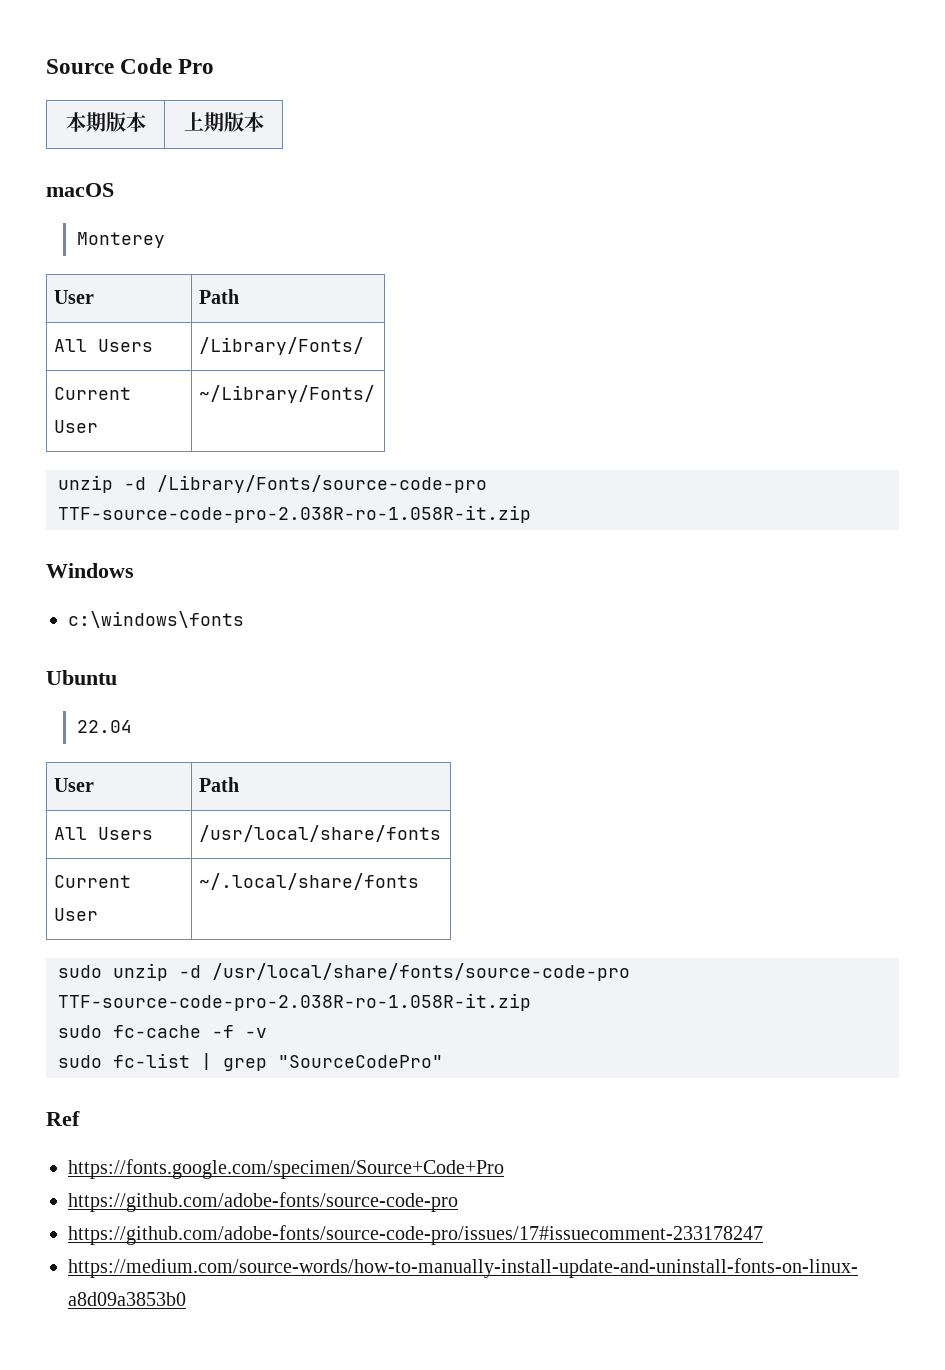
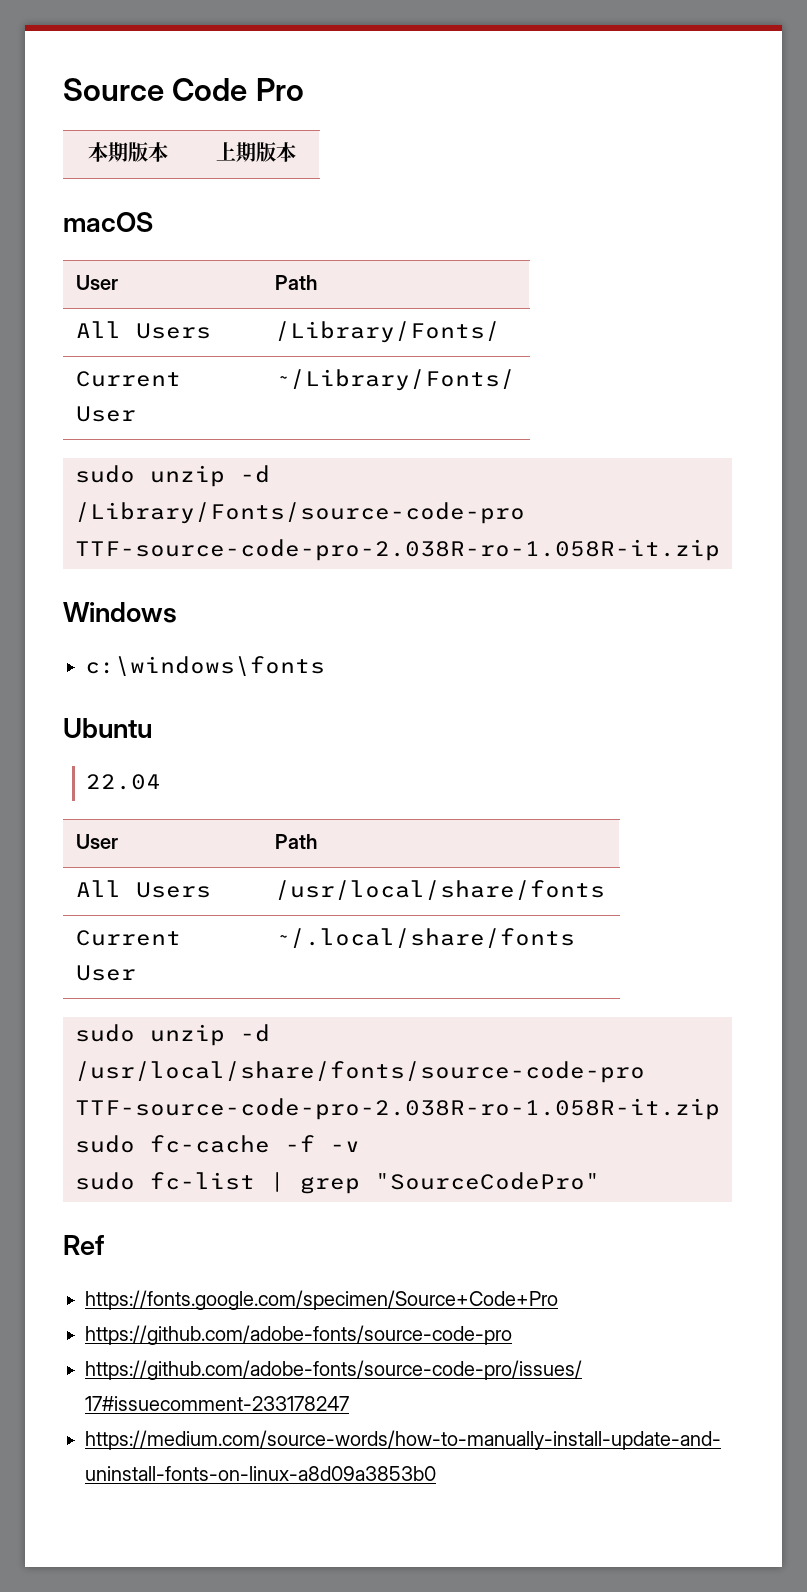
- Monterey
- unzip -d /Library/Fonts/source-code-pro TTF-source-code-pro-2.038R-ro-1.058R-it.zip
+ sudo unzip -d /Library/Fonts/source-code-pro TTF-source-code-pro-2.038R-ro-1.058R-it.zip

